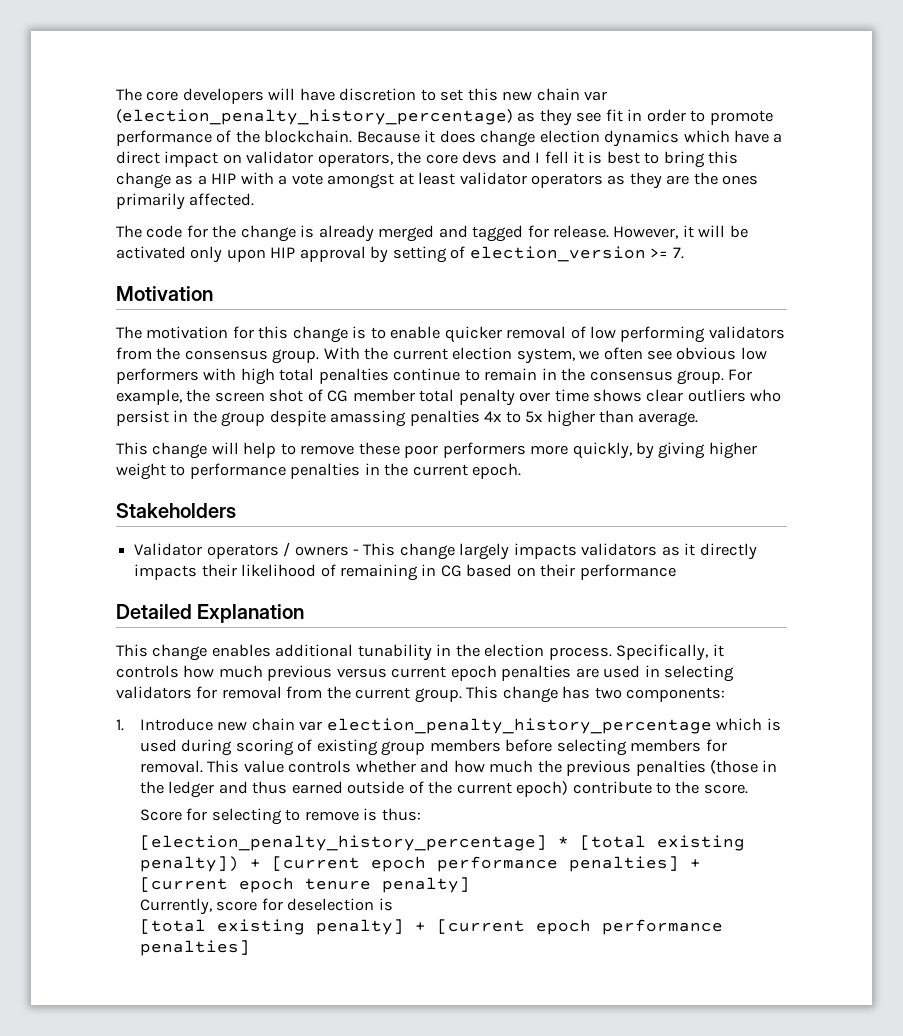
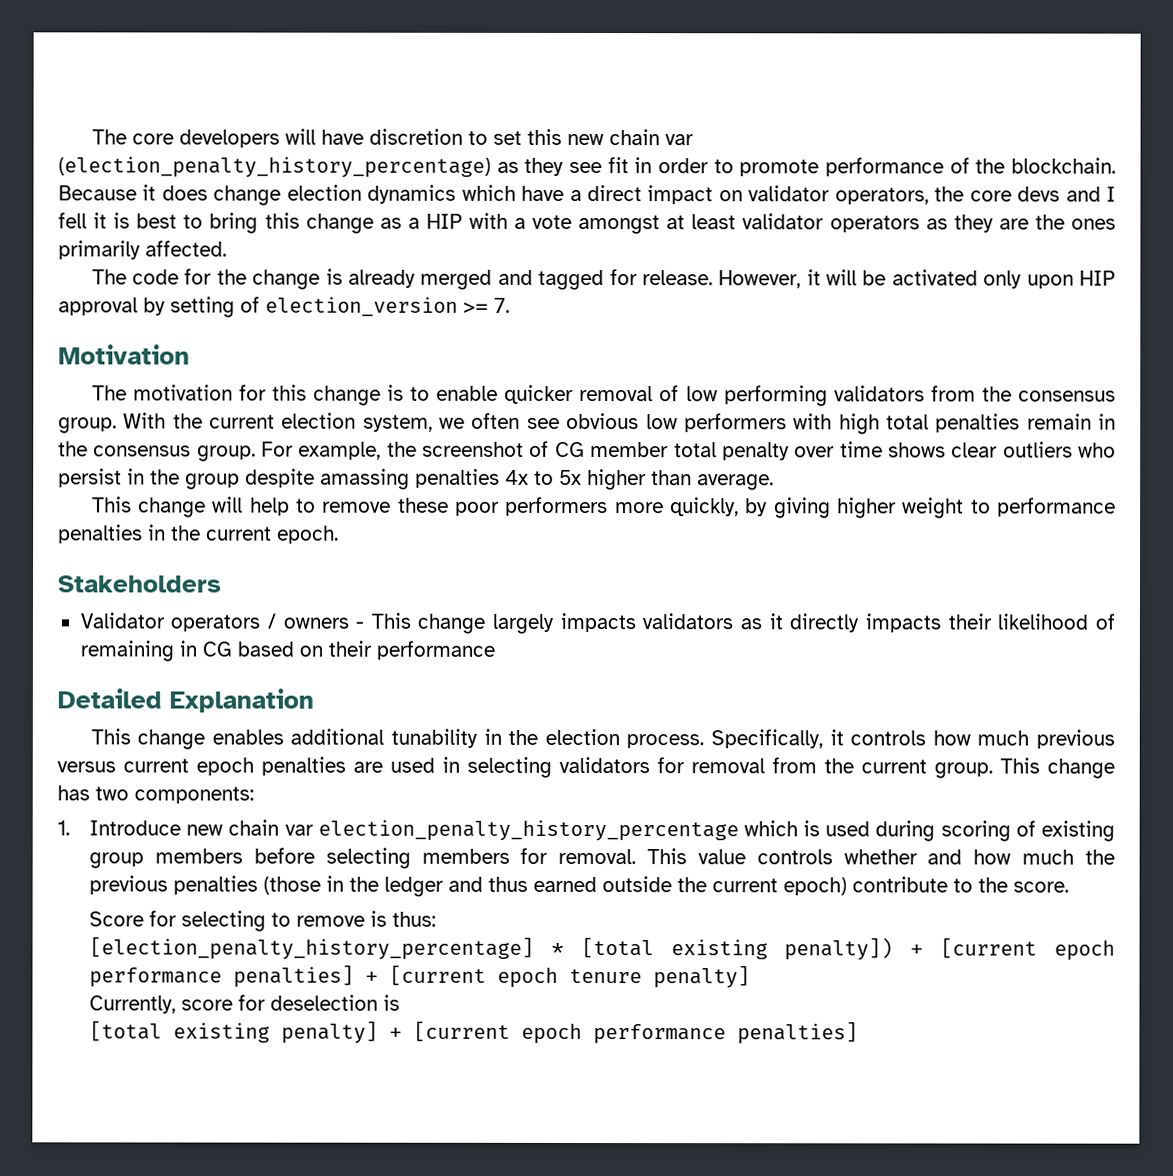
- With the current election system, we often see obvious low performers with high total penalties continue to remain in the consensus group.
+ With the current election system, we often see obvious low performers with high total penalties remain in the consensus group.
- For example, the screen shot of CG member total penalty over time shows clear outliers who persist in the group despite amassing penalties 4x to 5x higher than average.
+ For example, the screenshot of CG member total penalty over time shows clear outliers who persist in the group despite amassing penalties 4x to 5x higher than average.
- This value controls whether and how much the previous penalties (those in the ledger and thus earned outside of the current epoch) contribute to the score.
+ This value controls whether and how much the previous penalties (those in the ledger and thus earned outside the current epoch) contribute to the score.

